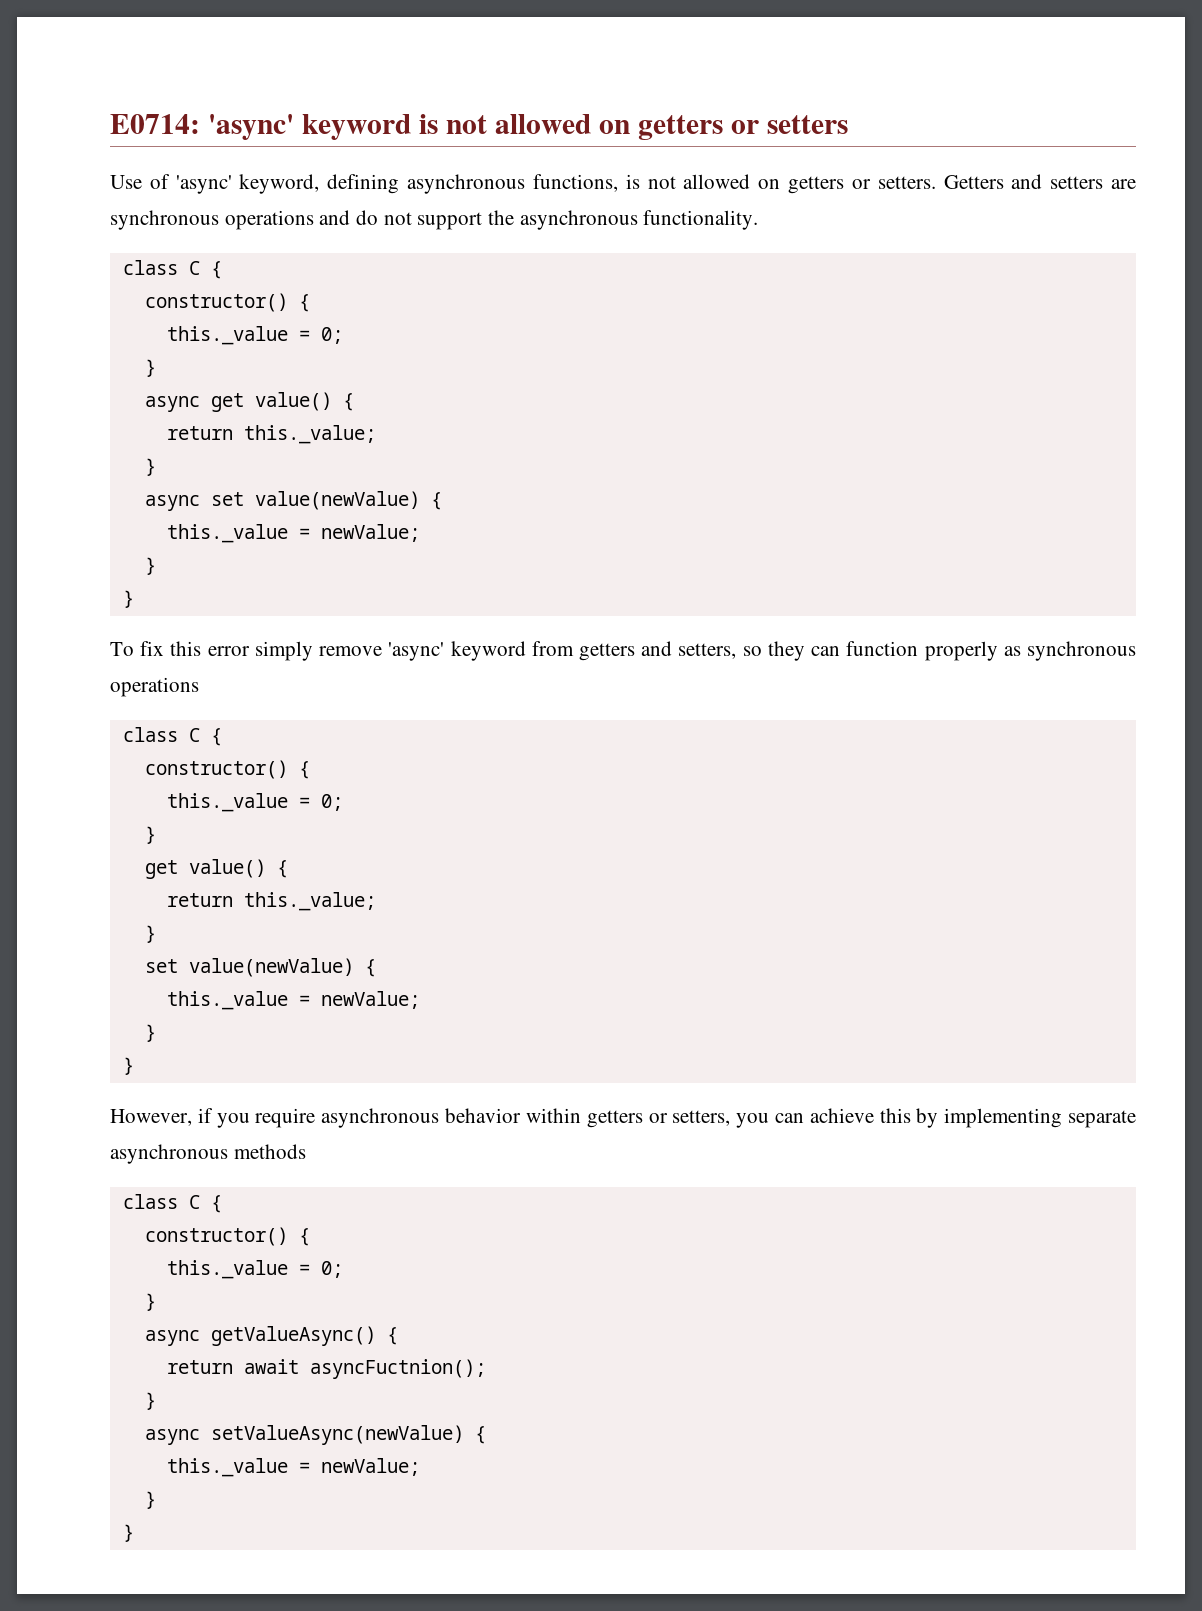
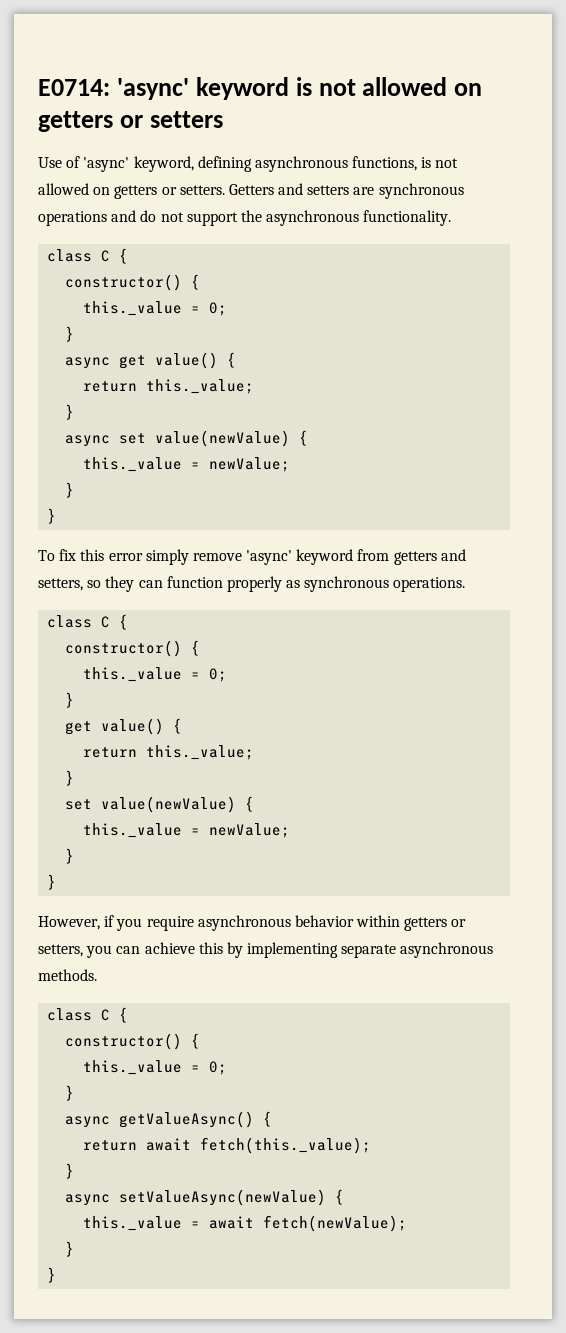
- To fix this error simply remove 'async' keyword from getters and setters, so they can function properly as synchronous operations
+ To fix this error simply remove 'async' keyword from getters and setters, so they can function properly as synchronous operations.
- However, if you require asynchronous behavior within getters or setters, you can achieve this by implementing separate asynchronous methods
+ However, if you require asynchronous behavior within getters or setters, you can achieve this by implementing separate asynchronous methods.
- return await asyncFuctnion();
+ return await fetch(this._value);
  async setValueAsync(newValue) {
- this._value = newValue;
+ this._value = await fetch(newValue);

